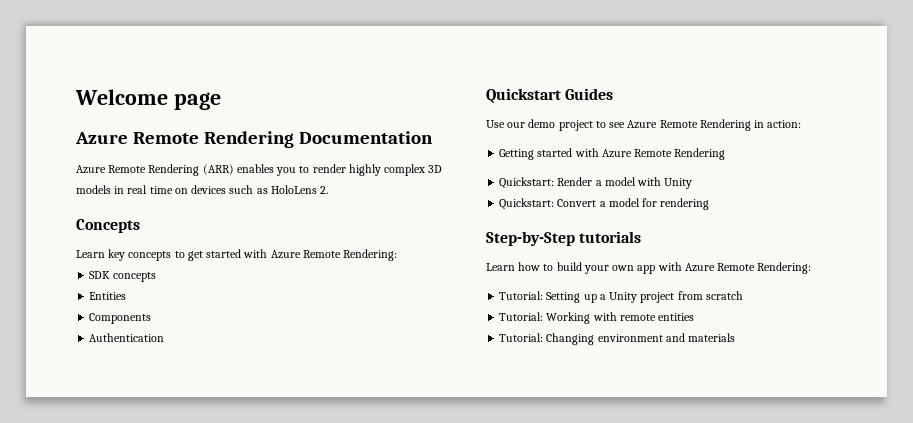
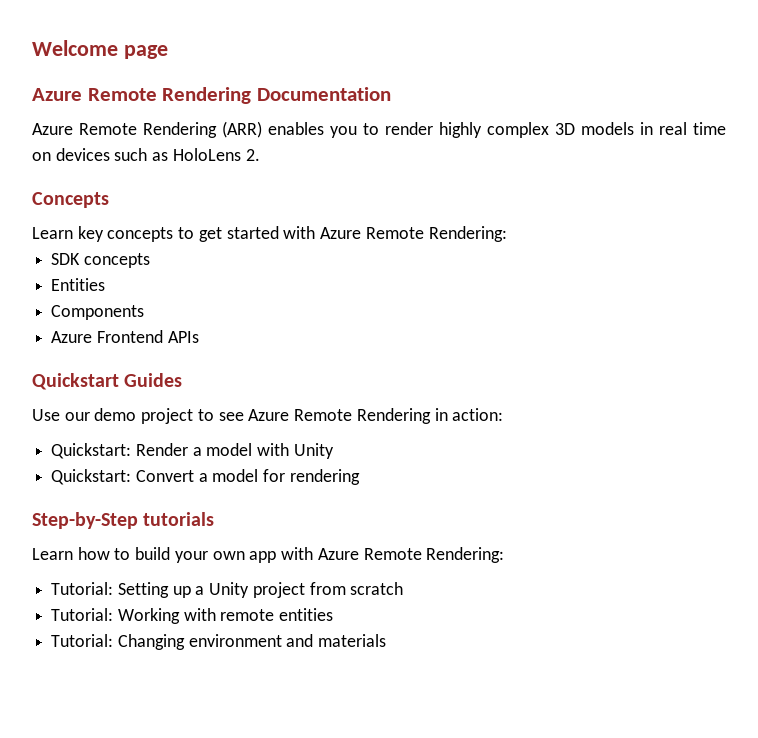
- Authentication
+ Azure Frontend APIs
- Getting started with Azure Remote Rendering

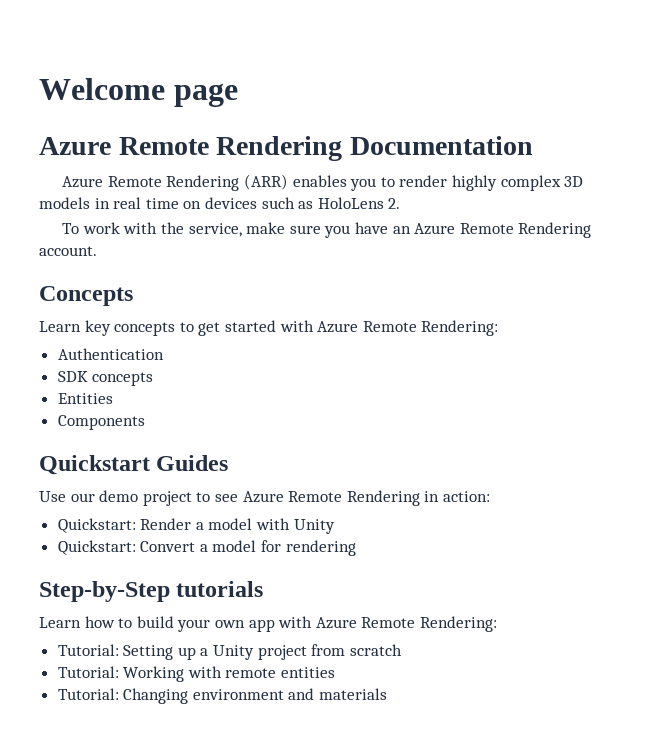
+ To work with the service, make sure you have an Azure Remote Rendering account.
+ Authentication
- Azure Frontend APIs

